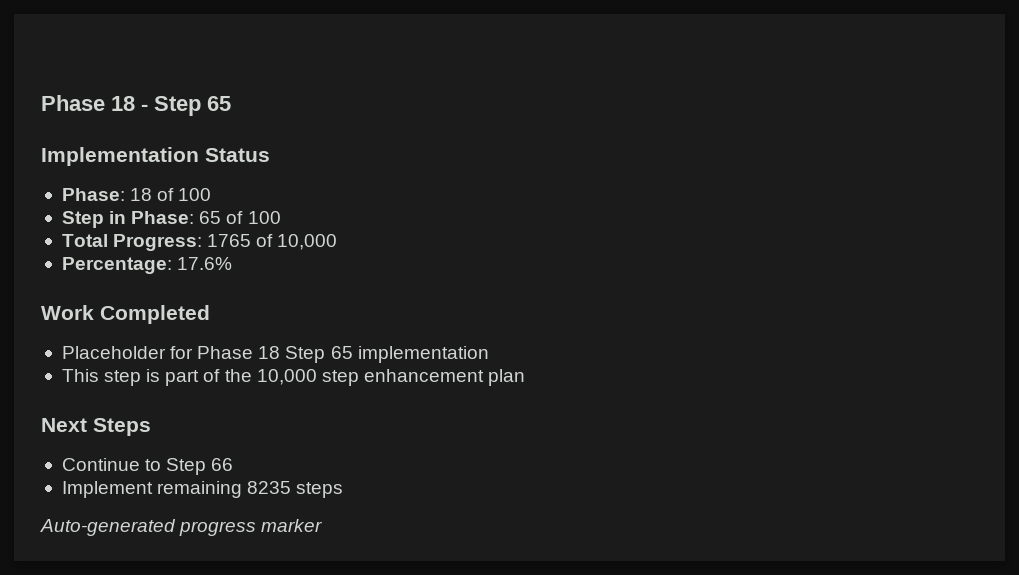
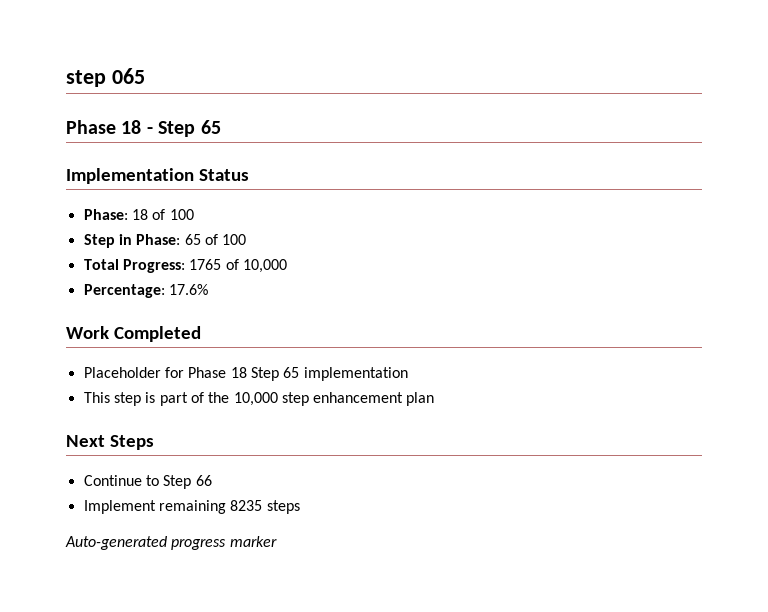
+ step 065

